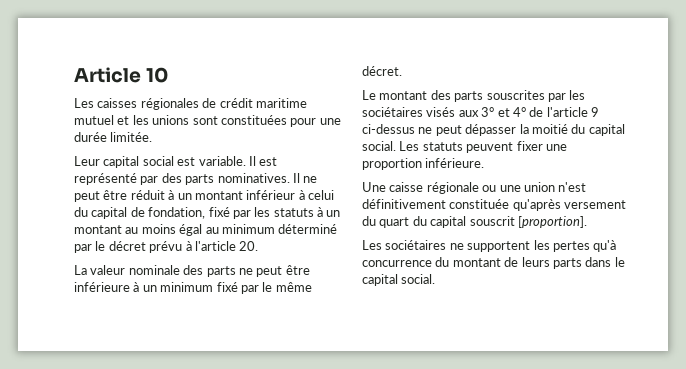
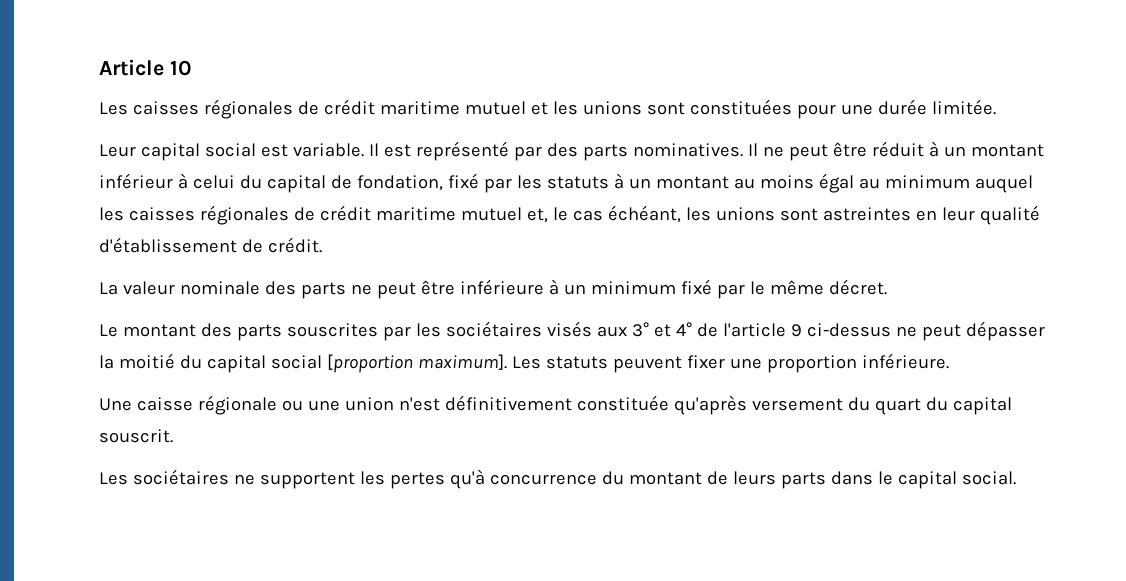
- Il ne peut être réduit à un montant inférieur à celui du capital de fondation, fixé par les statuts à un montant au moins égal au minimum déterminé par le décret prévu à l'article 20.
+ Il ne peut être réduit à un montant inférieur à celui du capital de fondation, fixé par les statuts à un montant au moins égal au minimum auquel les caisses régionales de crédit maritime mutuel et, le cas échéant, les unions sont astreintes en leur qualité d'établissement de crédit.
- Le montant des parts souscrites par les sociétaires visés aux 3° et 4° de l'article 9 ci-dessus ne peut dépasser la moitié du capital social.
+ Le montant des parts souscrites par les sociétaires visés aux 3° et 4° de l'article 9 ci-dessus ne peut dépasser la moitié du capital social [proportion maximum].
- Une caisse régionale ou une union n'est définitivement constituée qu'après versement du quart du capital souscrit [proportion].
+ Une caisse régionale ou une union n'est définitivement constituée qu'après versement du quart du capital souscrit.

